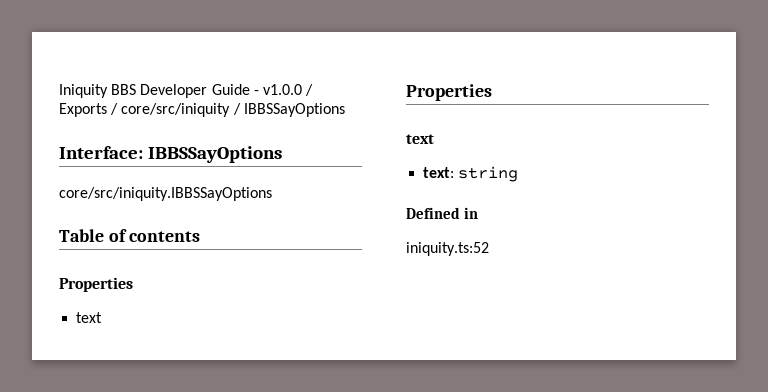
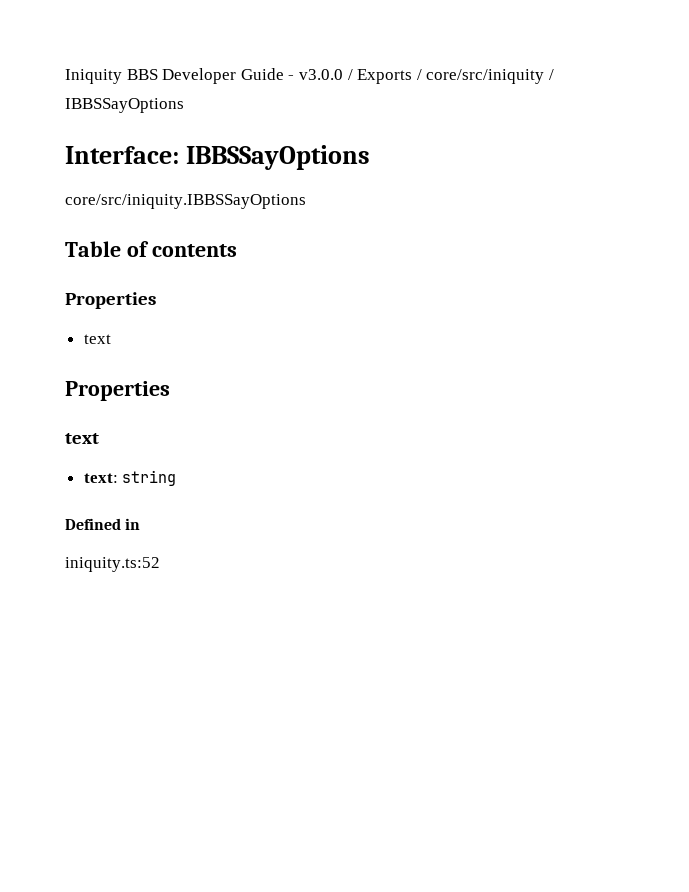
- Iniquity BBS Developer Guide - v1.0.0 / Exports / core/src/iniquity / IBBSSayOptions
+ Iniquity BBS Developer Guide - v3.0.0 / Exports / core/src/iniquity / IBBSSayOptions

